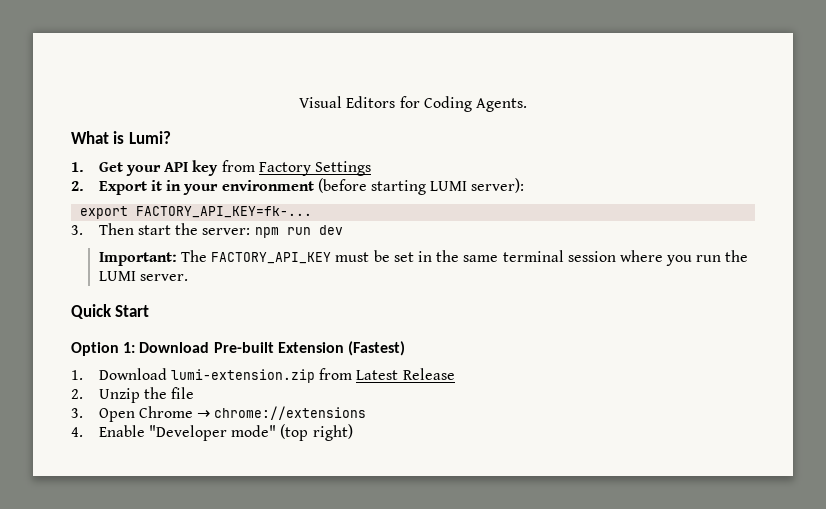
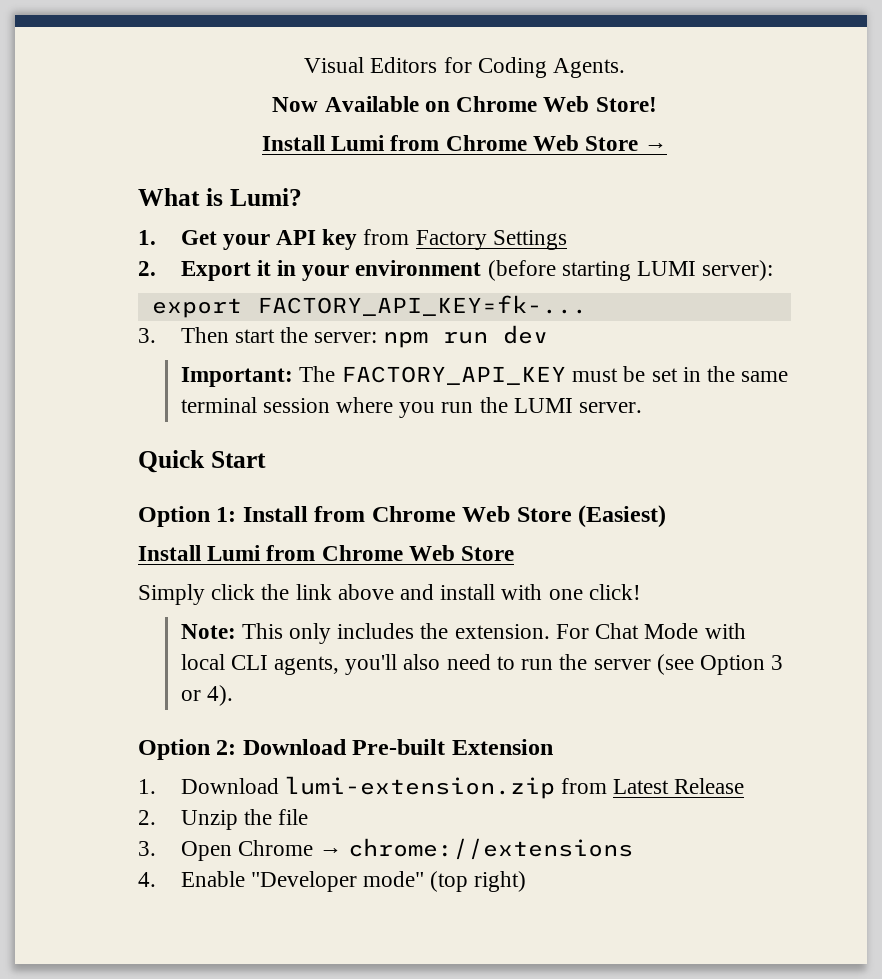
+ Now Available on Chrome Web Store!
+ Install Lumi from Chrome Web Store →
- Option 1: Download Pre-built Extension (Fastest)
+ Option 1: Install from Chrome Web Store (Easiest)
+ Install Lumi from Chrome Web Store
+ Simply click the link above and install with one click!
+ Note: This only includes the extension. For Chat Mode with local CLI agents, you'll also need to run the server (see Option 3 or 4).
+ Option 2: Download Pre-built Extension

